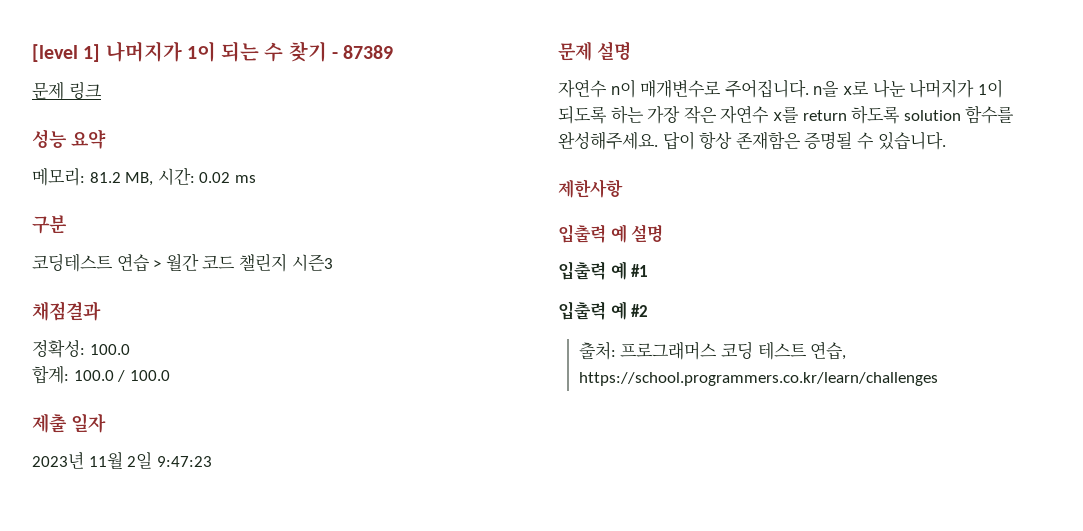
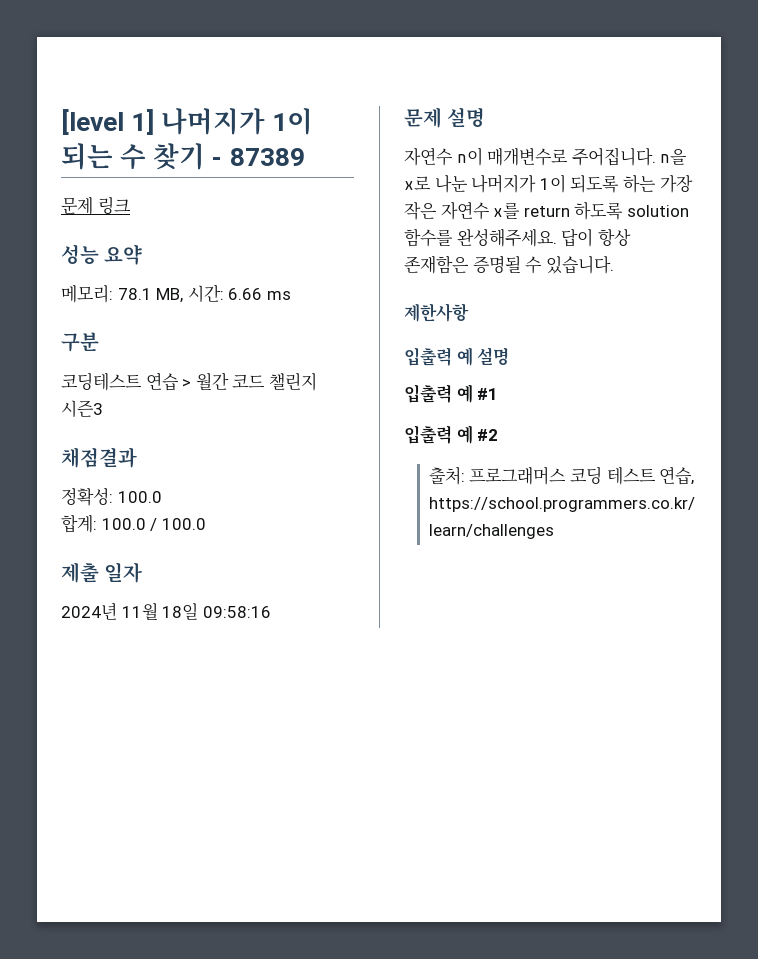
- 메모리: 81.2 MB, 시간: 0.02 ms
+ 메모리: 78.1 MB, 시간: 6.66 ms
- 2023년 11월 2일 9:47:23
+ 2024년 11월 18일 09:58:16

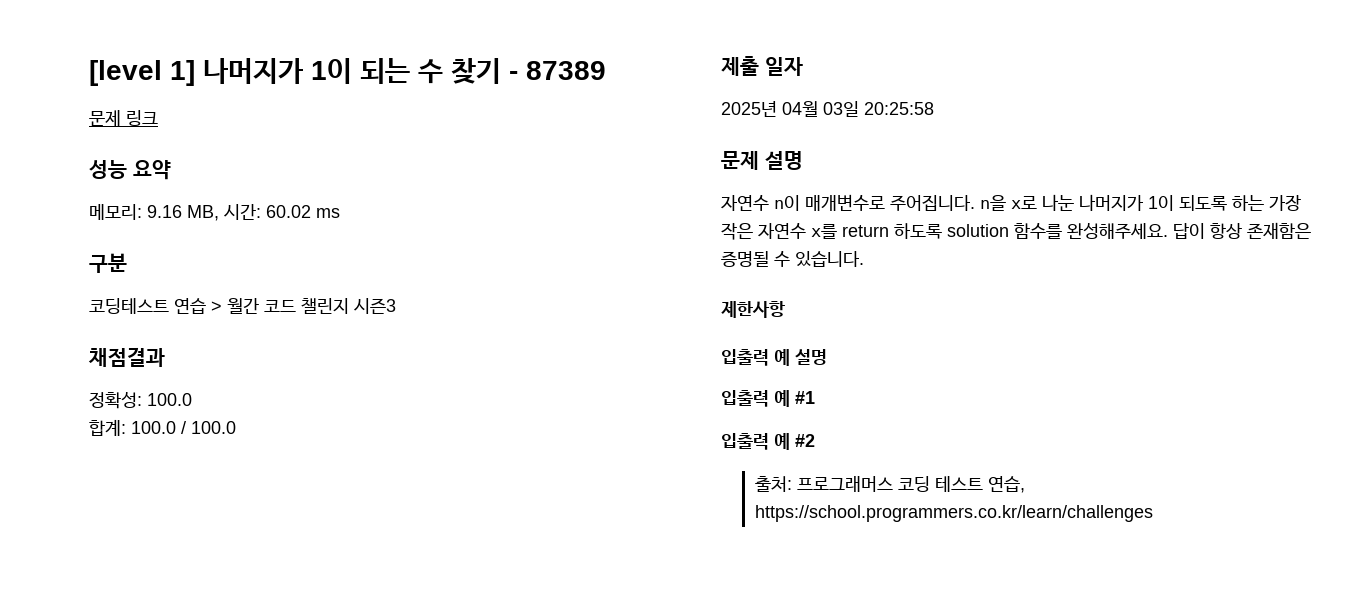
- 메모리: 78.1 MB, 시간: 6.66 ms
+ 메모리: 9.16 MB, 시간: 60.02 ms
- 2024년 11월 18일 09:58:16
+ 2025년 04월 03일 20:25:58

